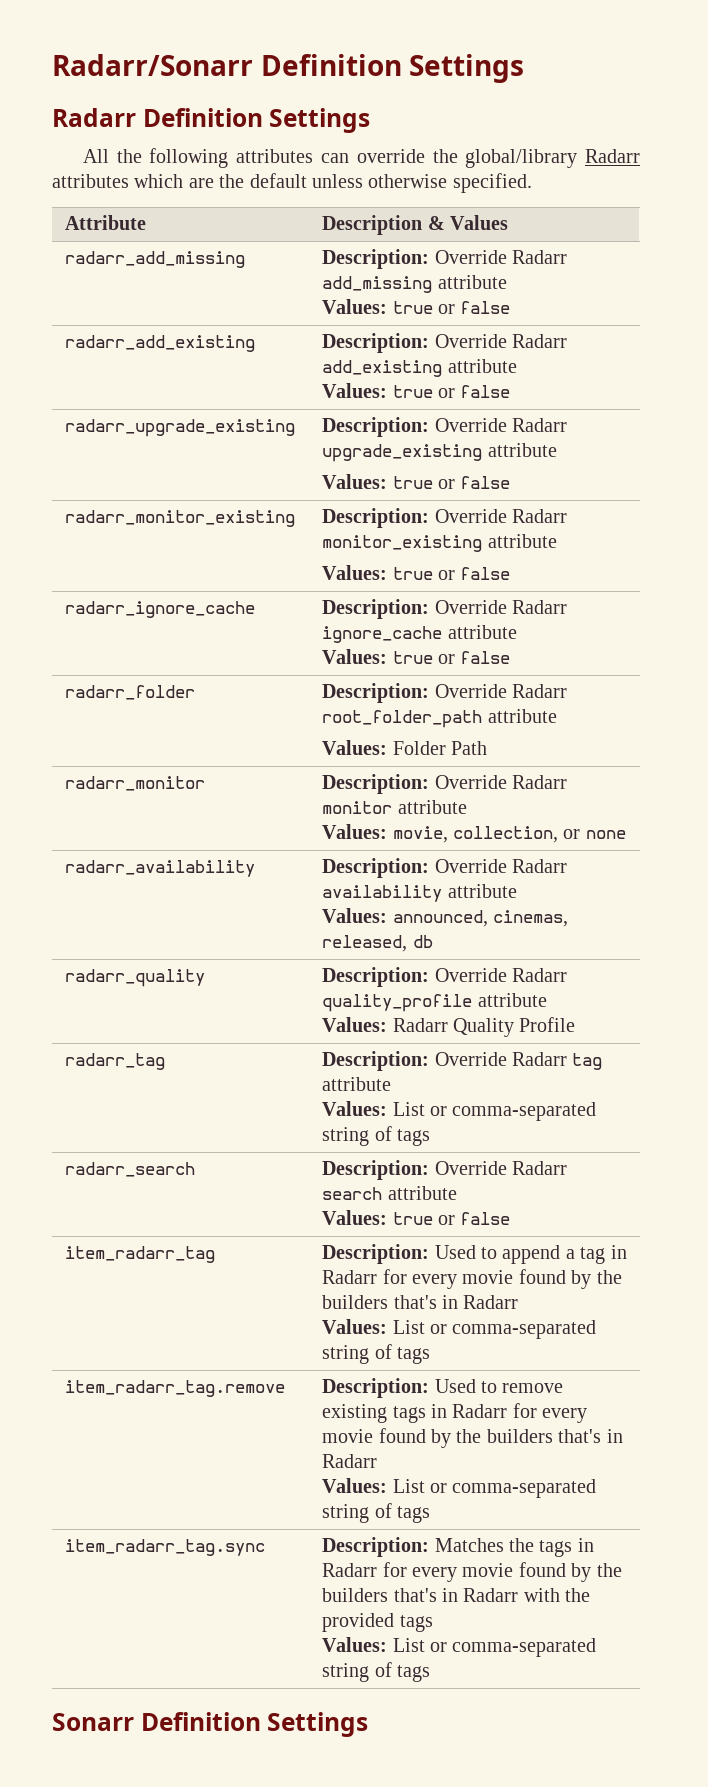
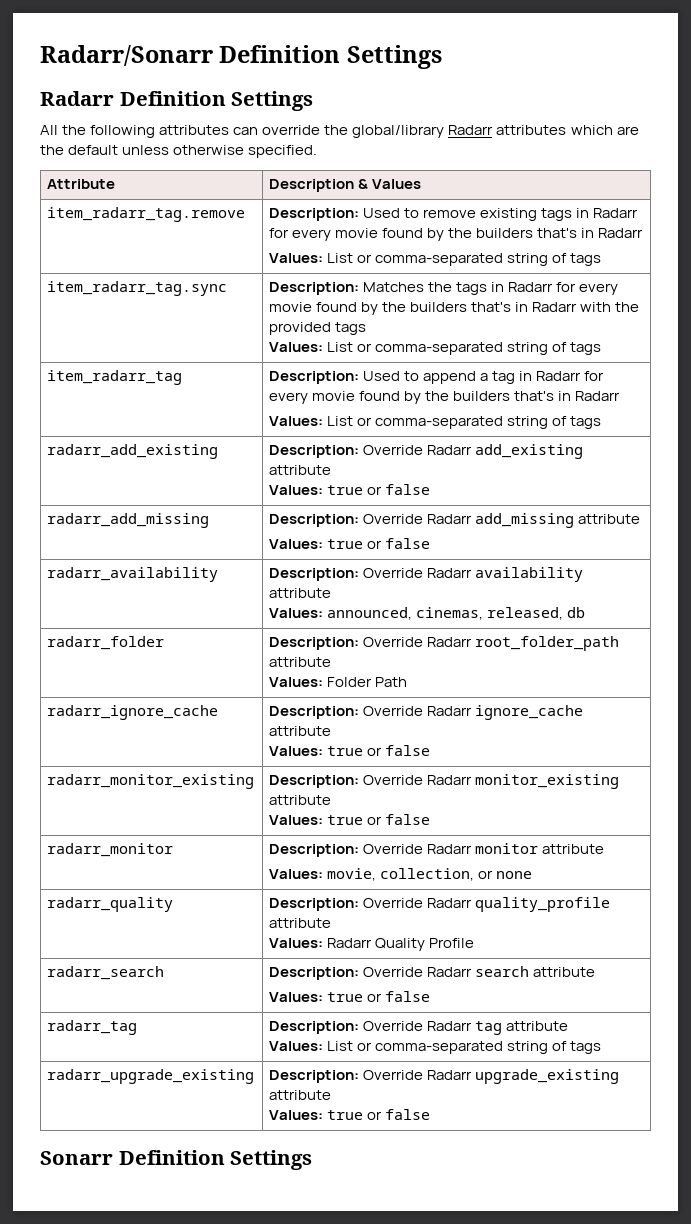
- radarr_add_missing | Description: Override Radarr add_missing attribute
- Values: true or false
- radarr_add_existing | Description: Override Radarr add_existing attribute
- Values: true or false
- radarr_upgrade_existing | Description: Override Radarr upgrade_existing attribute
- Values: true or false
- radarr_monitor_existing | Description: Override Radarr monitor_existing attribute
- Values: true or false
- radarr_ignore_cache | Description: Override Radarr ignore_cache attribute
- Values: true or false
- radarr_folder | Description: Override Radarr root_folder_path attribute
- Values: Folder Path
- radarr_monitor | Description: Override Radarr monitor attribute
- Values: movie, collection, or none
- radarr_availability | Description: Override Radarr availability attribute
- Values: announced, cinemas, released, db
- radarr_quality | Description: Override Radarr quality_profile attribute
- Values: Radarr Quality Profile
- radarr_tag | Description: Override Radarr tag attribute
- Values: List or comma-separated string of tags
- radarr_search | Description: Override Radarr search attribute
- Values: true or false
- item_radarr_tag | Description: Used to append a tag in Radarr for every movie found by the builders that's in Radarr
- Values: List or comma-separated string of tags
+ item_radarr_tag | Description: Used to append a tag in Radarr for every movie found by the builders that's in Radarr
+ Values: List or comma-separated string of tags
+ radarr_add_existing | Description: Override Radarr add_existing attribute
+ Values: true or false
+ radarr_add_missing | Description: Override Radarr add_missing attribute
+ Values: true or false
+ radarr_availability | Description: Override Radarr availability attribute
+ Values: announced, cinemas, released, db
+ radarr_folder | Description: Override Radarr root_folder_path attribute
+ Values: Folder Path
+ radarr_ignore_cache | Description: Override Radarr ignore_cache attribute
+ Values: true or false
+ radarr_monitor_existing | Description: Override Radarr monitor_existing attribute
+ Values: true or false
+ radarr_monitor | Description: Override Radarr monitor attribute
+ Values: movie, collection, or none
+ radarr_quality | Description: Override Radarr quality_profile attribute
+ Values: Radarr Quality Profile
+ radarr_search | Description: Override Radarr search attribute
+ Values: true or false
+ radarr_tag | Description: Override Radarr tag attribute
+ Values: List or comma-separated string of tags
+ radarr_upgrade_existing | Description: Override Radarr upgrade_existing attribute
+ Values: true or false

